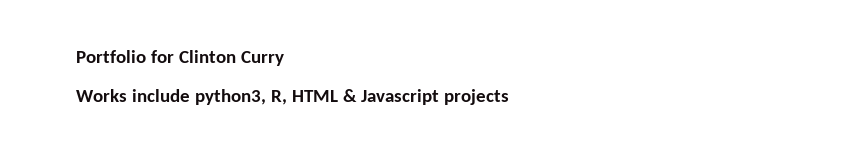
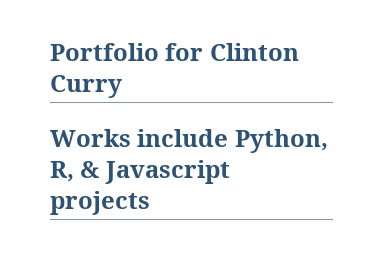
- Works include python3, R, HTML & Javascript projects
+ Works include Python, R, & Javascript projects

